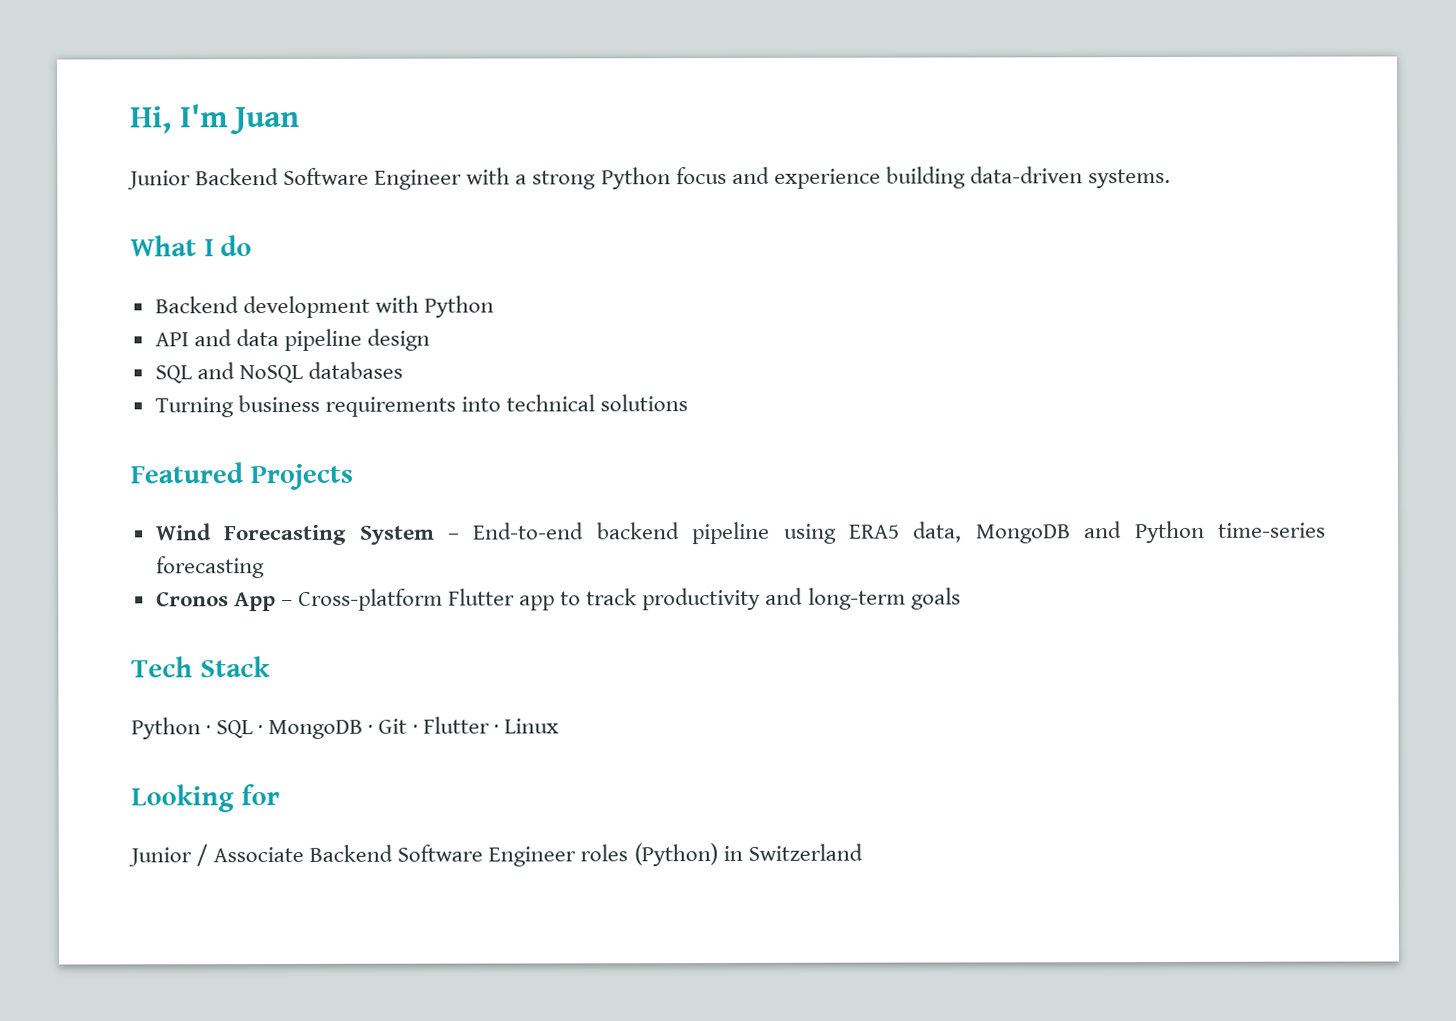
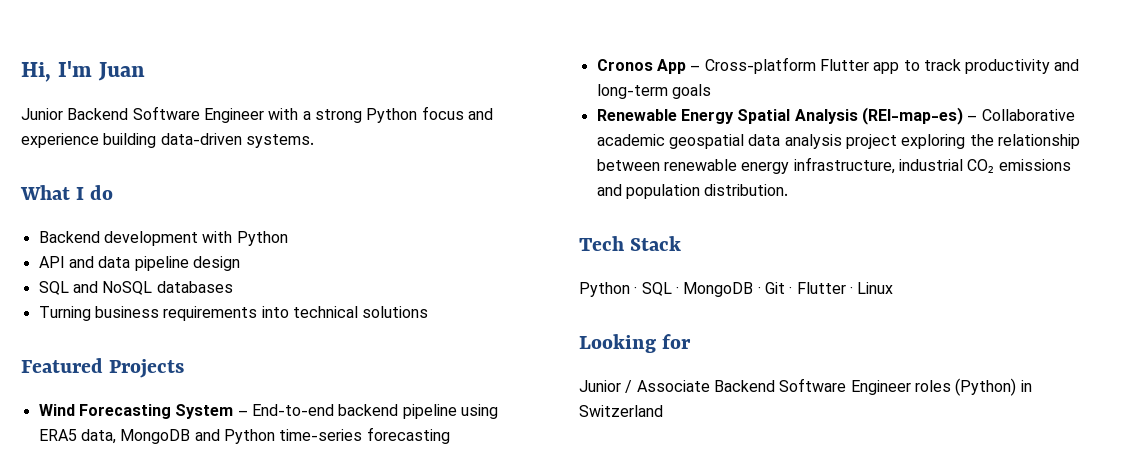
+ Renewable Energy Spatial Analysis (REI-map-es) – Collaborative academic geospatial data analysis project exploring the relationship between renewable energy infrastructure, industrial CO₂ emissions and population distribution.

